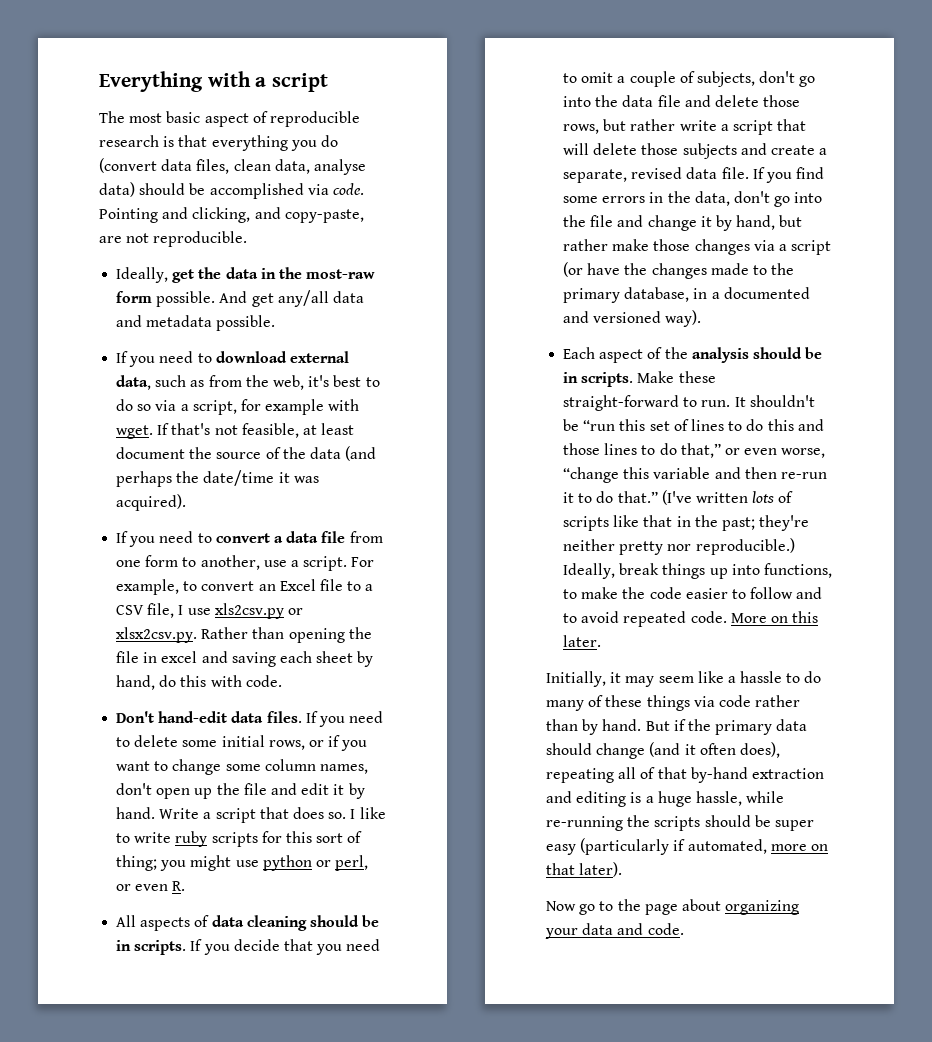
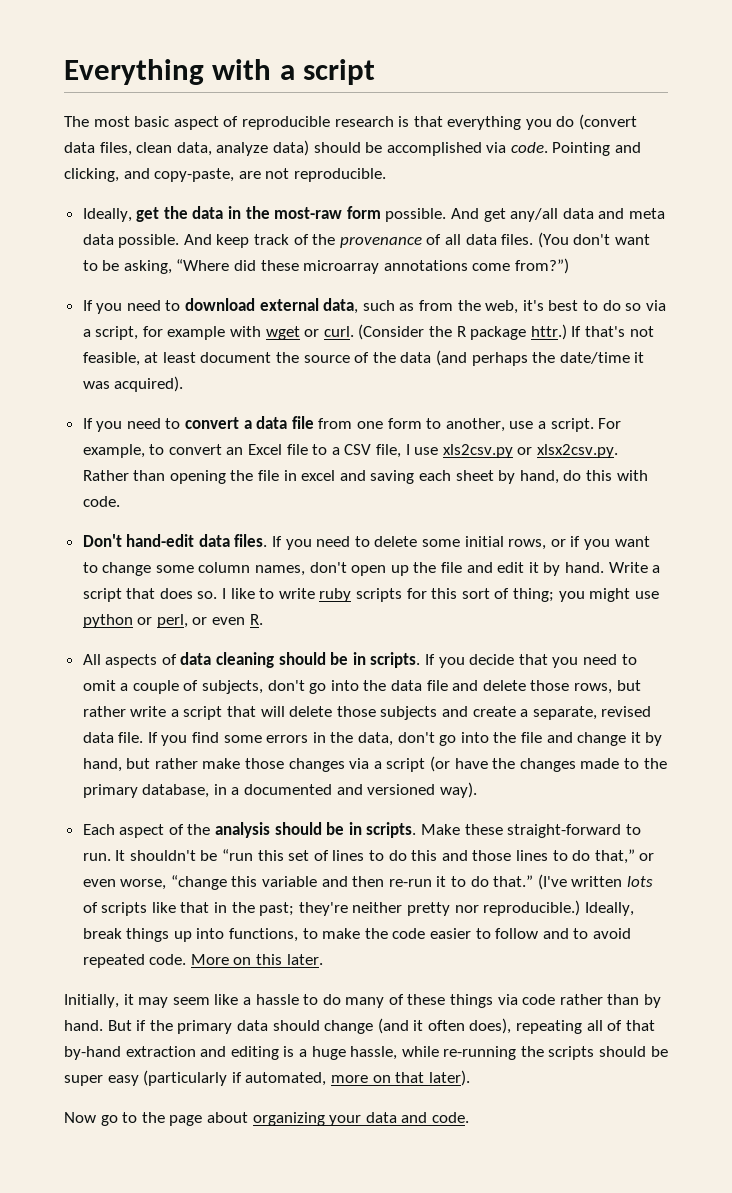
- The most basic aspect of reproducible research is that everything you do (convert data files, clean data, analyse data) should be accomplished via code.
+ The most basic aspect of reproducible research is that everything you do (convert data files, clean data, analyze data) should be accomplished via code.
- And get any/all data and metadata possible.
+ And get any/all data and meta data possible. And keep track of the provenance of all data files. (You don't want to be asking, “Where did these microarray annotations come from?”)
- If you need to download external data, such as from the web, it's best to do so via a script, for example with wget.
+ If you need to download external data, such as from the web, it's best to do so via a script, for example with wget or curl. (Consider the R package httr.)

